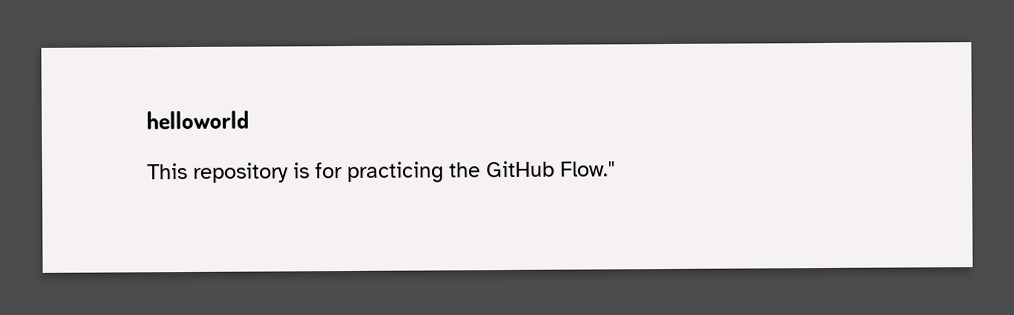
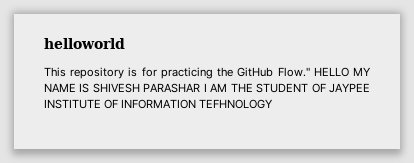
+ HELLO MY NAME IS SHIVESH PARASHAR I AM THE STUDENT OF JAYPEE INSTITUTE OF INFORMATION TEFHNOLOGY

